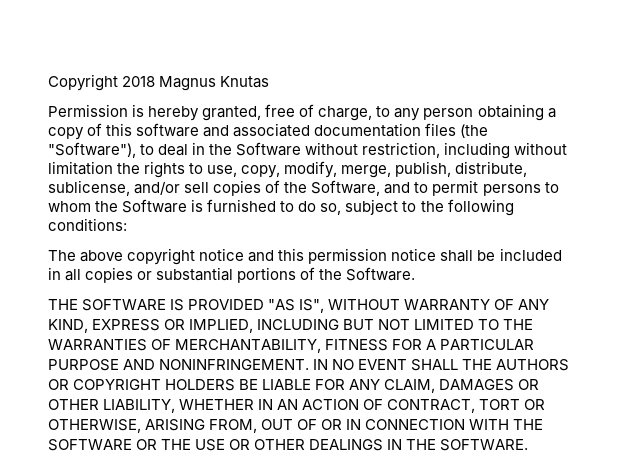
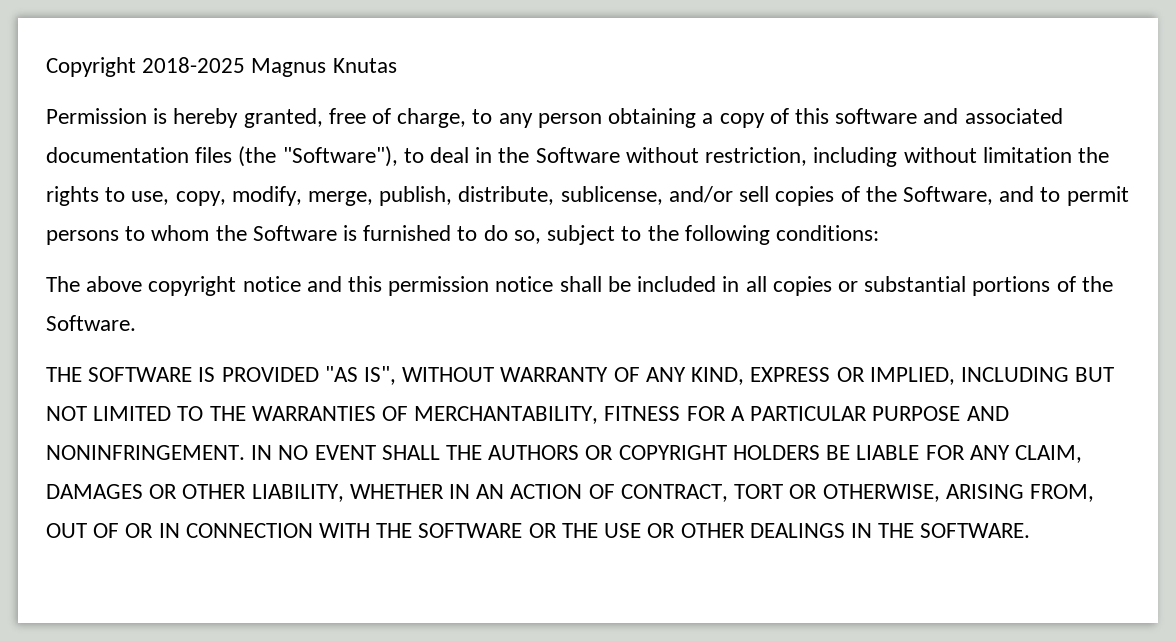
- Copyright 2018 Magnus Knutas
+ Copyright 2018-2025 Magnus Knutas

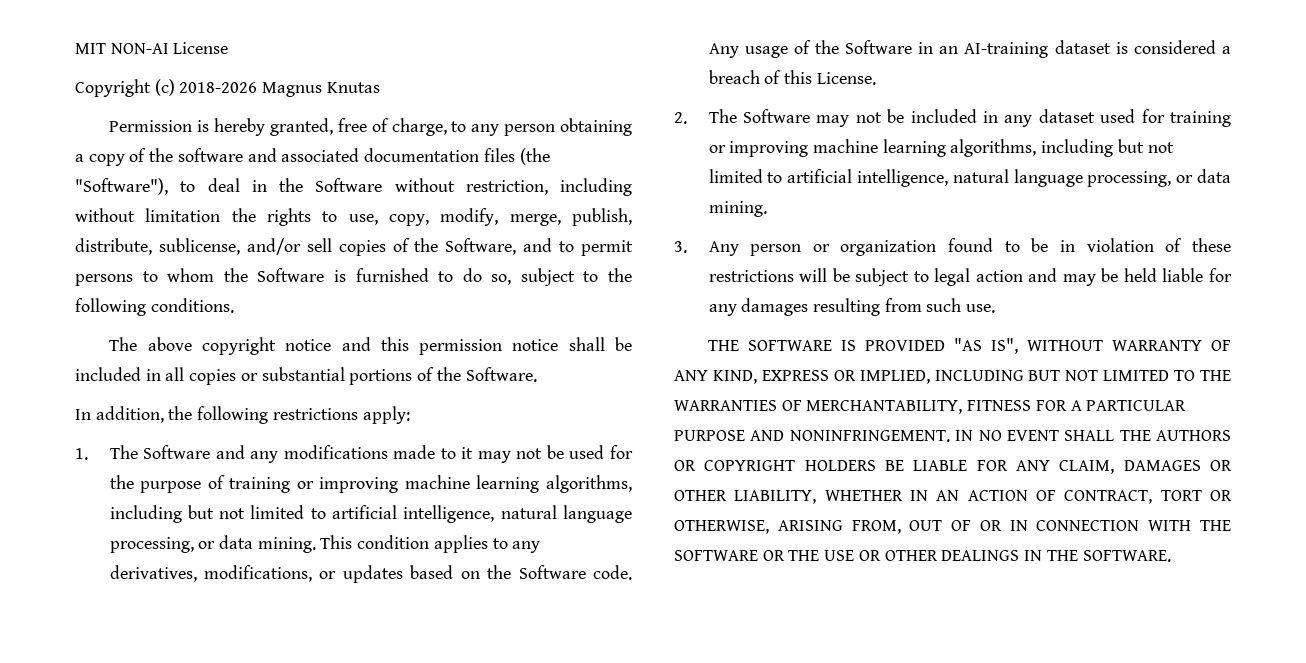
- Copyright 2018-2025 Magnus Knutas
+ MIT NON-AI License
+ Copyright (c) 2018-2026 Magnus Knutas
- Permission is hereby granted, free of charge, to any person obtaining a copy of this software and associated documentation files (the "Software"), to deal in the Software without restriction, including without limitation the rights to use, copy, modify, merge, publish, distribute, sublicense, and/or sell copies of the Software, and to permit persons to whom the Software is furnished to do so, subject to the following conditions:
+ Permission is hereby granted, free of charge, to any person obtaining a copy of the software and associated documentation files (the "Software"), to deal in the Software without restriction, including without limitation the rights to use, copy, modify, merge, publish, distribute, sublicense, and/or sell copies of the Software, and to permit persons to whom the Software is furnished to do so, subject to the following conditions.
+ In addition, the following restrictions apply:
+ 1. The Software and any modifications made to it may not be used for the purpose of training or improving machine learning algorithms, including but not limited to artificial intelligence, natural language processing, or data mining. This condition applies to any derivatives, modifications, or updates based on the Software code. Any usage of the Software in an AI-training dataset is considered a breach of this License.
+ 2. The Software may not be included in any dataset used for training or improving machine learning algorithms, including but not limited to artificial intelligence, natural language processing, or data mining.
+ 3. Any person or organization found to be in violation of these restrictions will be subject to legal action and may be held liable for any damages resulting from such use.

